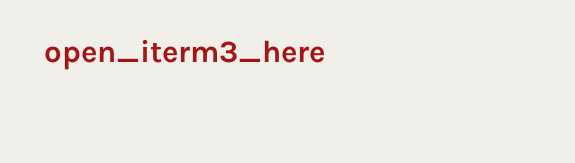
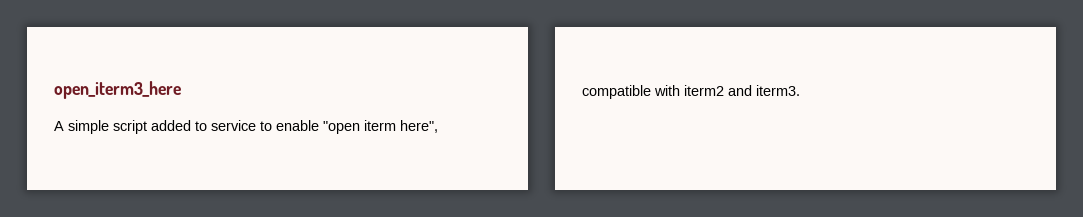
+ A simple script added to service to enable "open iterm here", compatible with iterm2 and iterm3.

